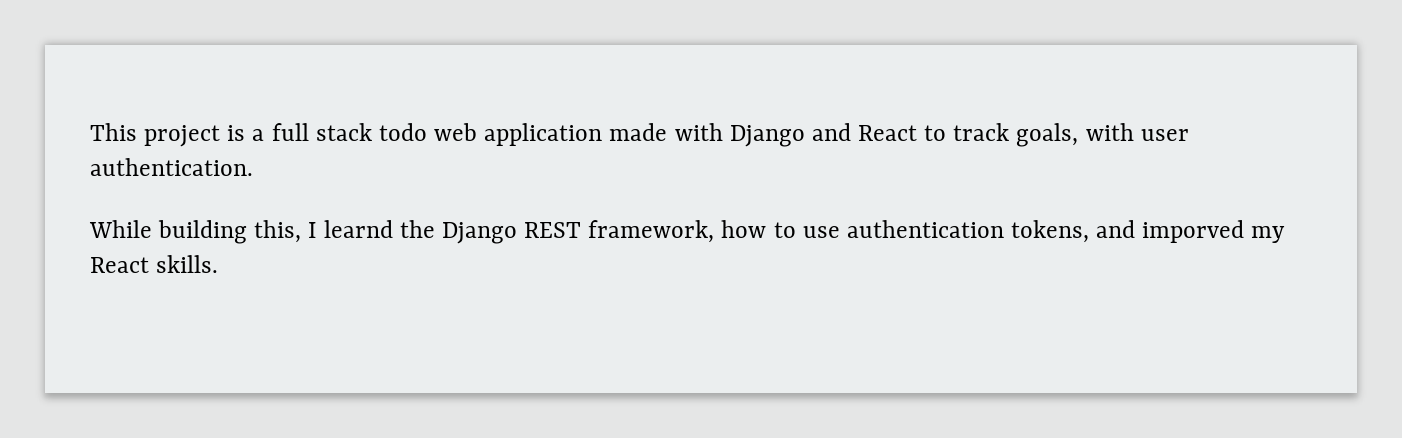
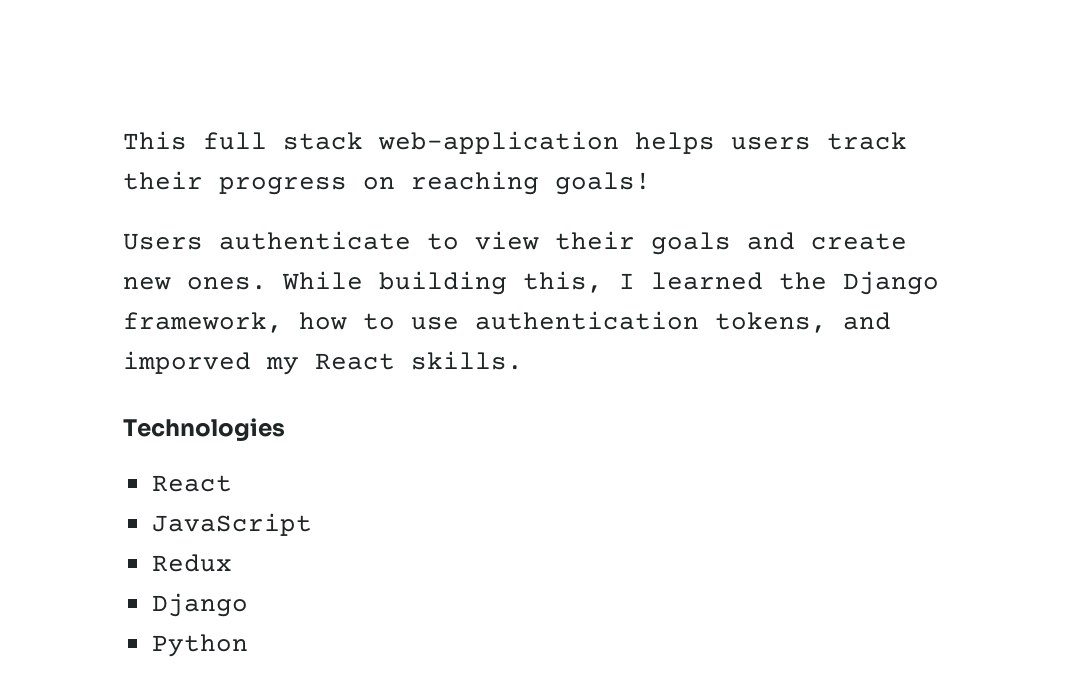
- This project is a full stack todo web application made with Django and React to track goals, with user authentication.
- While building this, I learnd the Django REST framework, how to use authentication tokens, and imporved my React skills.
+ This full stack web-application helps users track their progress on reaching goals!
+ Users authenticate to view their goals and create new ones. While building this, I learned the Django framework, how to use authentication tokens, and imporved my React skills.
+ Technologies
+ React
+ JavaScript
+ Redux
+ Django
+ Python

